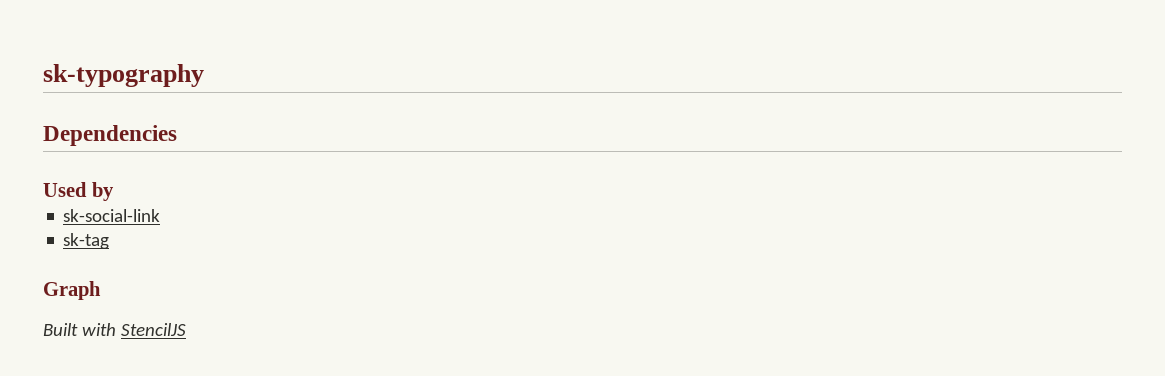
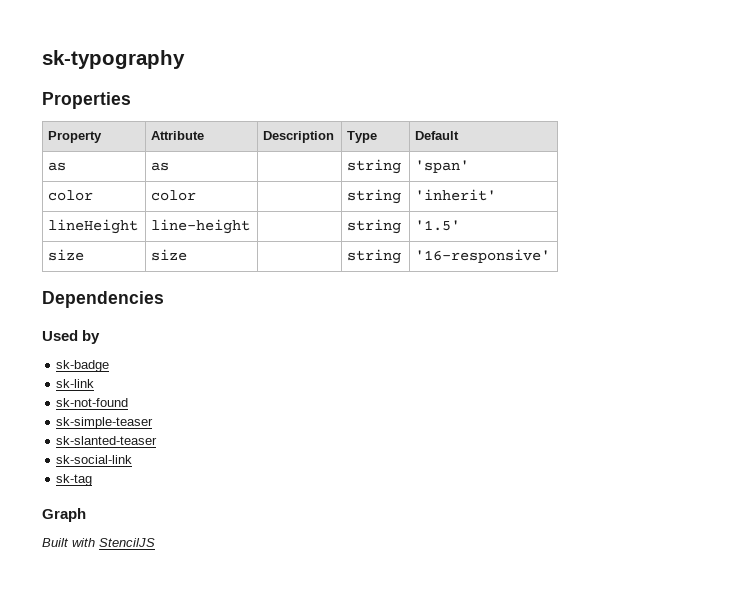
+ Properties
+ Property | Attribute | Description | Type | Default
+ as | as | | string | 'span'
+ color | color | | string | 'inherit'
+ lineHeight | line-height | | string | '1.5'
+ size | size | | string | '16-responsive'
  Dependencies
  Used by
+ sk-badge
+ sk-link
+ sk-not-found
+ sk-simple-teaser
+ sk-slanted-teaser

